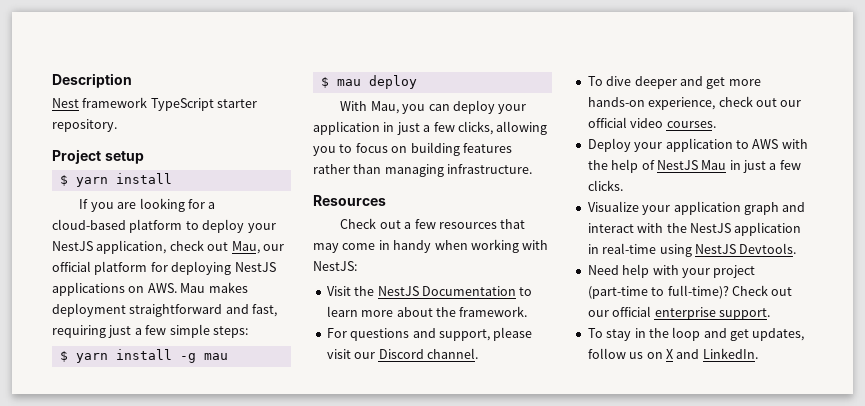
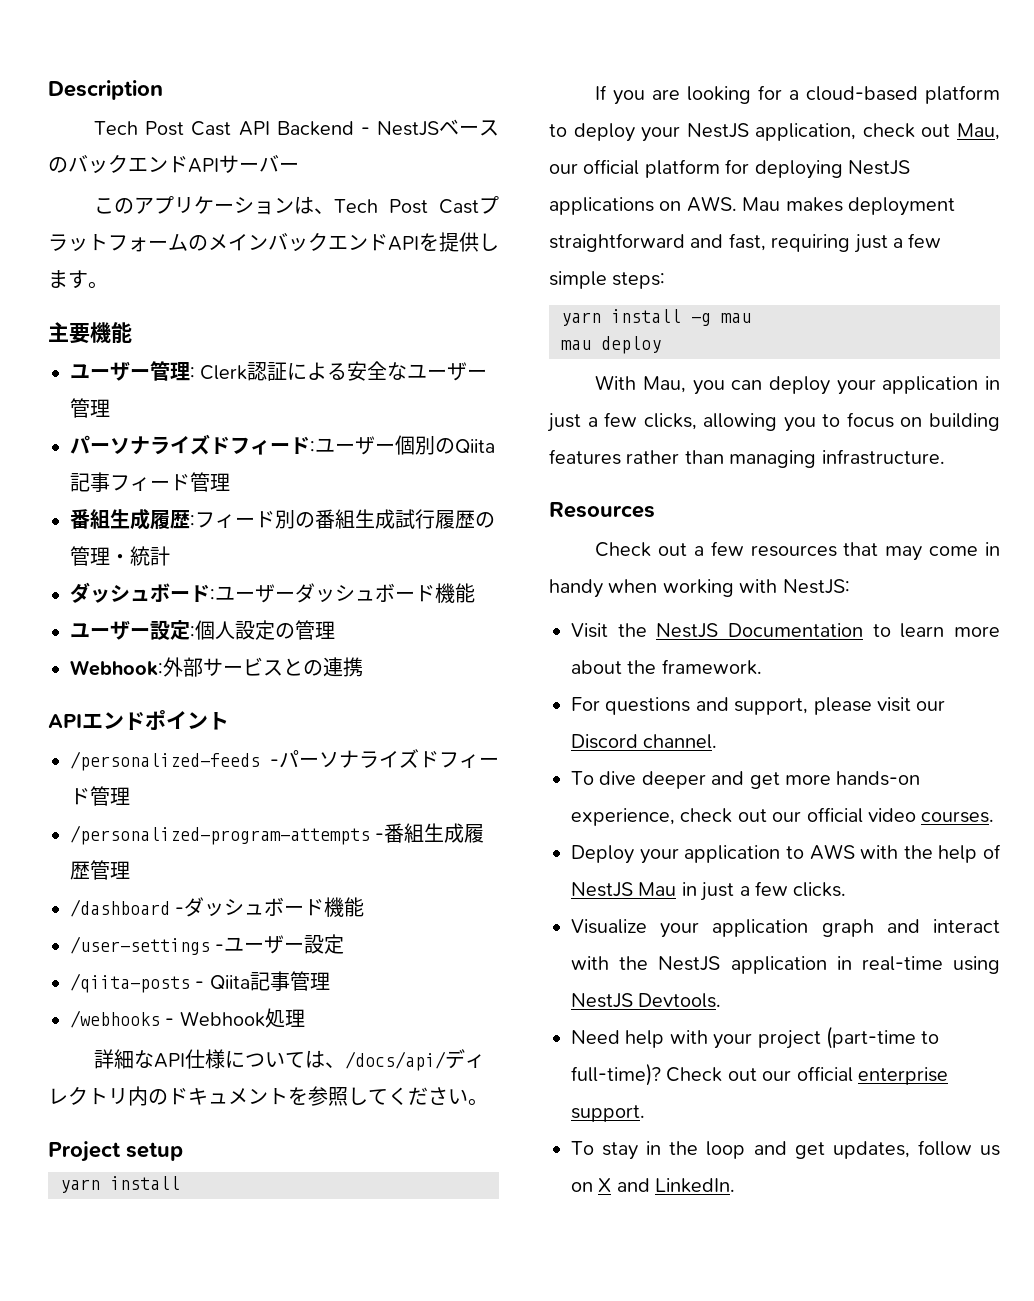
- Nest framework TypeScript starter repository.
+ Tech Post Cast API Backend - NestJSベースのバックエンドAPIサーバー
+ このアプリケーションは、Tech Post CastプラットフォームのメインバックエンドAPIを提供します。
+ 主要機能
+ ユーザー管理: Clerk認証による安全なユーザー管理
+ パーソナライズドフィード:ユーザー個別のQiita記事フィード管理
+ 番組生成履歴:フィード別の番組生成試行履歴の管理・統計
+ ダッシュボード:ユーザーダッシュボード機能
+ ユーザー設定:個人設定の管理
+ Webhook:外部サービスとの連携
+ APIエンドポイント
+ /personalized-feeds -パーソナライズドフィード管理
+ /personalized-program-attempts -番組生成履歴管理
+ /dashboard -ダッシュボード機能
+ /user-settings -ユーザー設定
+ /qiita-posts - Qiita記事管理
+ /webhooks - Webhook処理
+ 詳細なAPI仕様については、/docs/api/ディレクトリ内のドキュメントを参照してください。
  Project setup
- $ yarn install
+ yarn install
- $ yarn install -g mau
+ yarn install -g mau
- $ mau deploy
+ mau deploy

